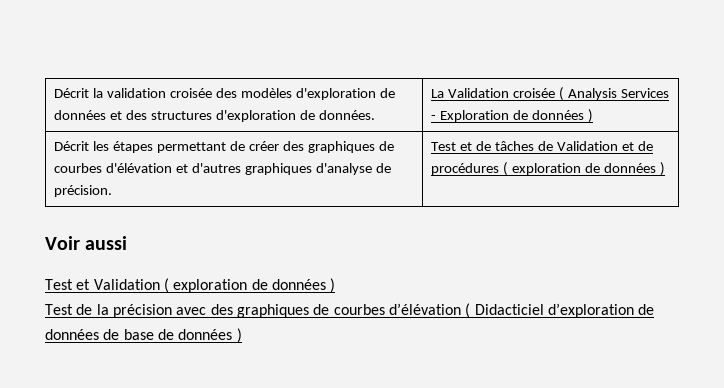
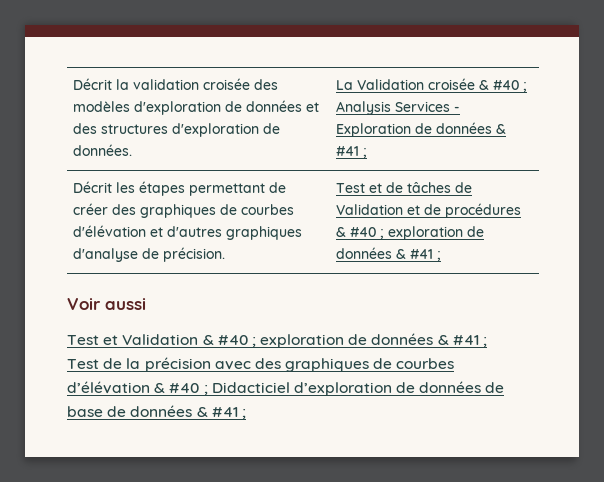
- Décrit la validation croisée des modèles d'exploration de données et des structures d'exploration de données. | La Validation croisée ( Analysis Services - Exploration de données )
+ Décrit la validation croisée des modèles d'exploration de données et des structures d'exploration de données. | La Validation croisée & #40 ; Analysis Services - Exploration de données & #41 ;
- Décrit les étapes permettant de créer des graphiques de courbes d'élévation et d'autres graphiques d'analyse de précision. | Test et de tâches de Validation et de procédures ( exploration de données )
+ Décrit les étapes permettant de créer des graphiques de courbes d'élévation et d'autres graphiques d'analyse de précision. | Test et de tâches de Validation et de procédures & #40 ; exploration de données & #41 ;
- Test et Validation ( exploration de données )
+ Test et Validation & #40 ; exploration de données & #41 ;
- Test de la précision avec des graphiques de courbes d’élévation ( Didacticiel d’exploration de données de base de données )
+ Test de la précision avec des graphiques de courbes d’élévation & #40 ; Didacticiel d’exploration de données de base de données & #41 ;

